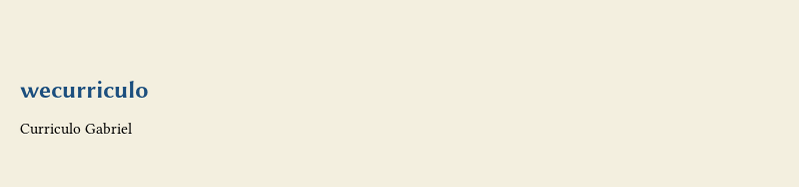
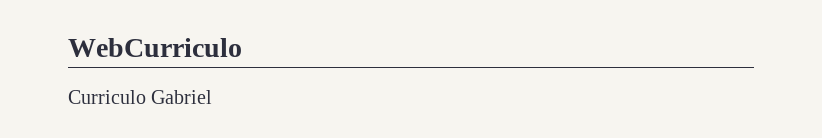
- wecurriculo
+ WebCurriculo

